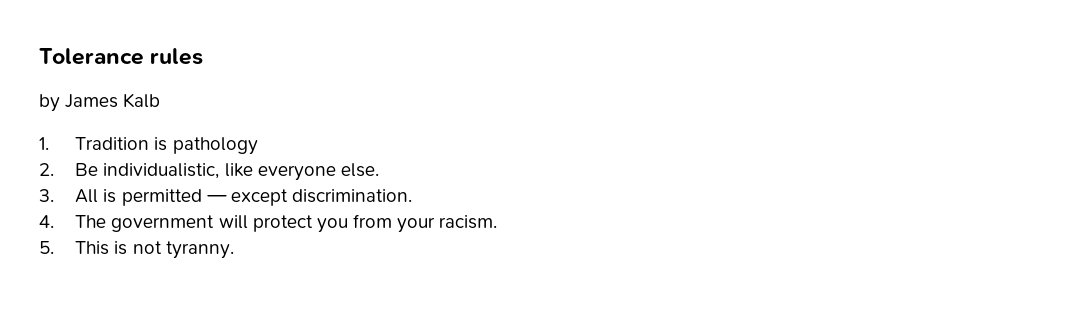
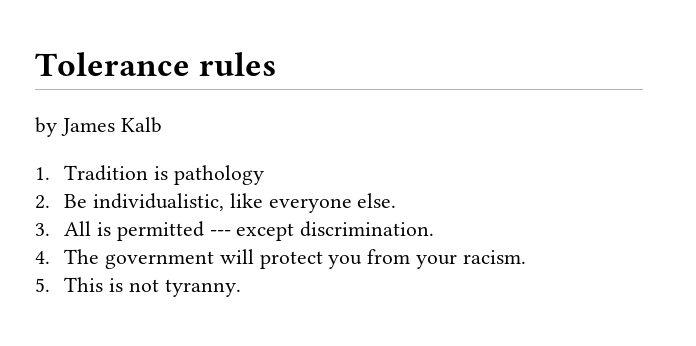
- 3. All is permitted — except discrimination.
+ 3. All is permitted --- except discrimination.

